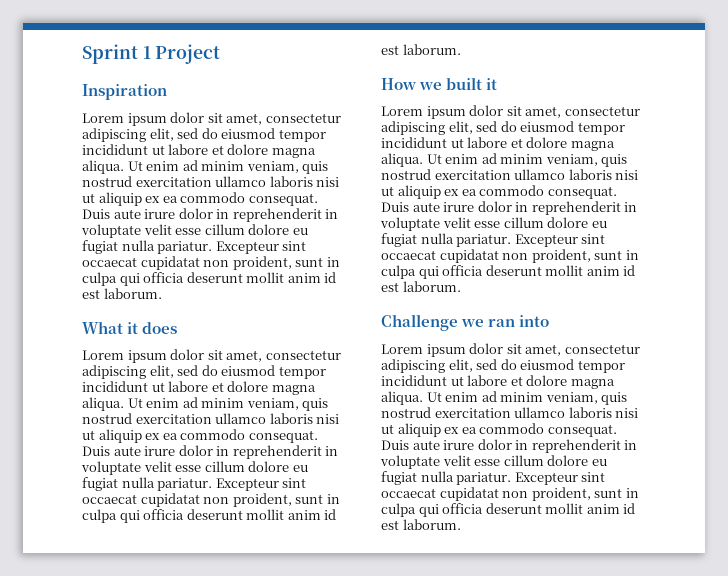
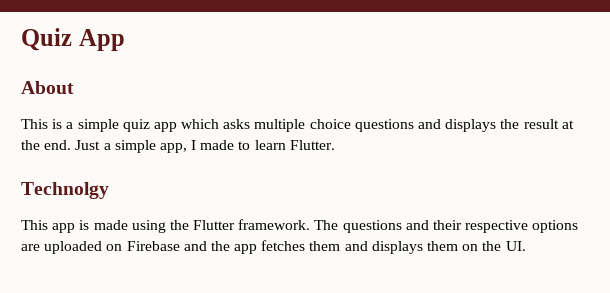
- Sprint 1 Project
- Inspiration
- Lorem ipsum dolor sit amet, consectetur adipiscing elit, sed do eiusmod tempor incididunt ut labore et dolore magna aliqua. Ut enim ad minim veniam, quis nostrud exercitation ullamco laboris nisi ut aliquip ex ea commodo consequat. Duis aute irure dolor in reprehenderit in voluptate velit esse cillum dolore eu fugiat nulla pariatur. Excepteur sint occaecat cupidatat non proident, sunt in culpa qui officia deserunt mollit anim id est laborum.
- What it does
- Lorem ipsum dolor sit amet, consectetur adipiscing elit, sed do eiusmod tempor incididunt ut labore et dolore magna aliqua. Ut enim ad minim veniam, quis nostrud exercitation ullamco laboris nisi ut aliquip ex ea commodo consequat. Duis aute irure dolor in reprehenderit in voluptate velit esse cillum dolore eu fugiat nulla pariatur. Excepteur sint occaecat cupidatat non proident, sunt in culpa qui officia deserunt mollit anim id est laborum.
- How we built it
- Lorem ipsum dolor sit amet, consectetur adipiscing elit, sed do eiusmod tempor incididunt ut labore et dolore magna aliqua. Ut enim ad minim veniam, quis nostrud exercitation ullamco laboris nisi ut aliquip ex ea commodo consequat. Duis aute irure dolor in reprehenderit in voluptate velit esse cillum dolore eu fugiat nulla pariatur. Excepteur sint occaecat cupidatat non proident, sunt in culpa qui officia deserunt mollit anim id est laborum.
- Challenge we ran into
- Lorem ipsum dolor sit amet, consectetur adipiscing elit, sed do eiusmod tempor incididunt ut labore et dolore magna aliqua. Ut enim ad minim veniam, quis nostrud exercitation ullamco laboris nisi ut aliquip ex ea commodo consequat. Duis aute irure dolor in reprehenderit in voluptate velit esse cillum dolore eu fugiat nulla pariatur. Excepteur sint occaecat cupidatat non proident, sunt in culpa qui officia deserunt mollit anim id est laborum.
+ Quiz App
+ About
+ This is a simple quiz app which asks multiple choice questions and displays the result at the end. Just a simple app, I made to learn Flutter.
+ Technolgy
+ This app is made using the Flutter framework. The questions and their respective options are uploaded on Firebase and the app fetches them and displays them on the UI.

